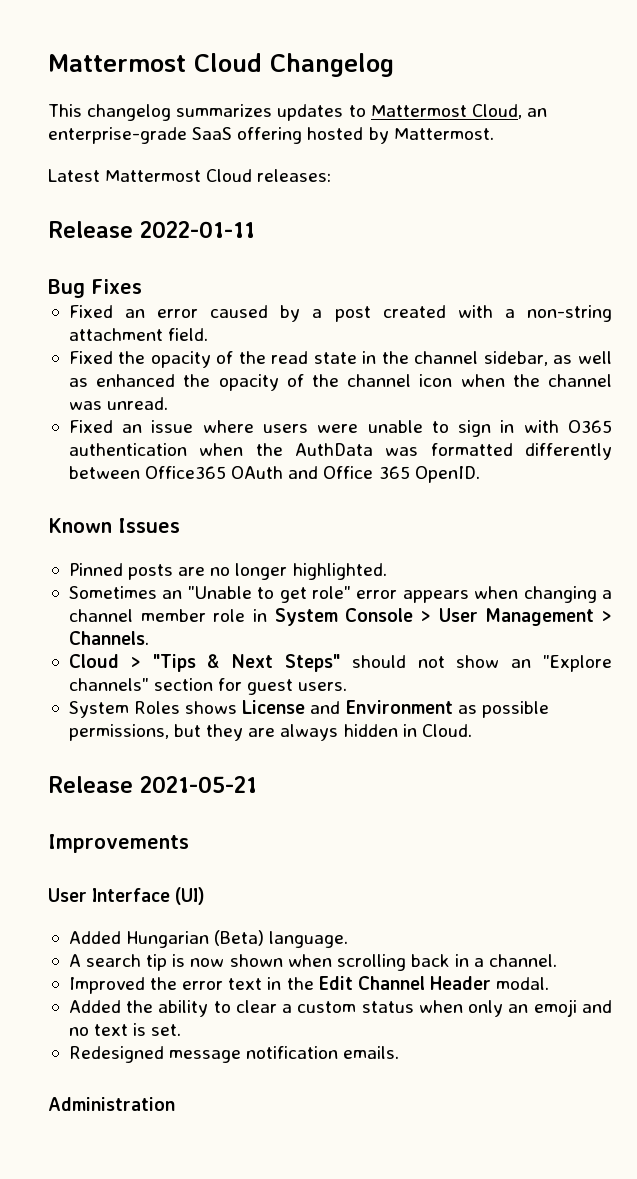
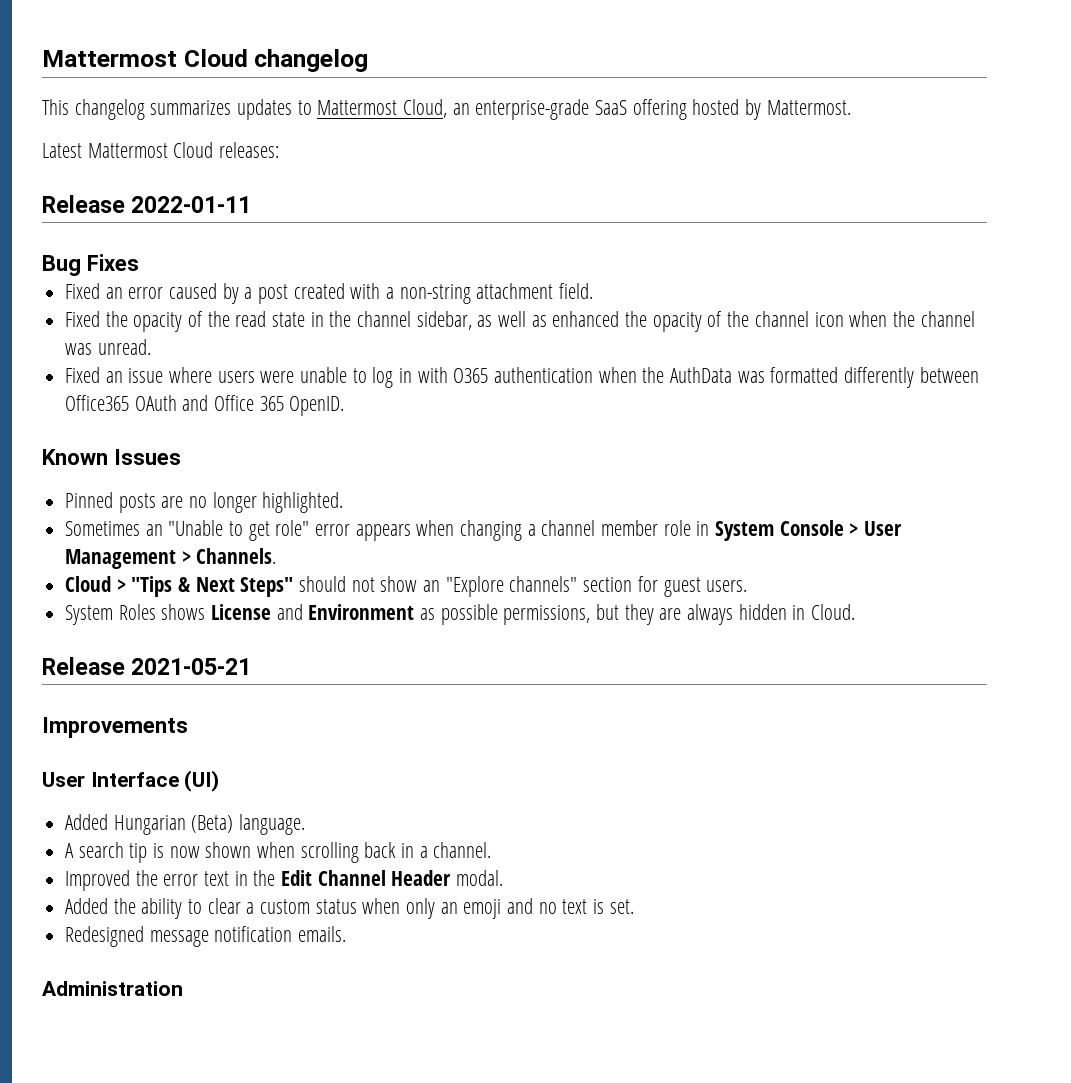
- Mattermost Cloud Changelog
+ Mattermost Cloud changelog
- Fixed an issue where users were unable to sign in with O365 authentication when the AuthData was formatted differently between Office365 OAuth and Office 365 OpenID.
+ Fixed an issue where users were unable to log in with O365 authentication when the AuthData was formatted differently between Office365 OAuth and Office 365 OpenID.

